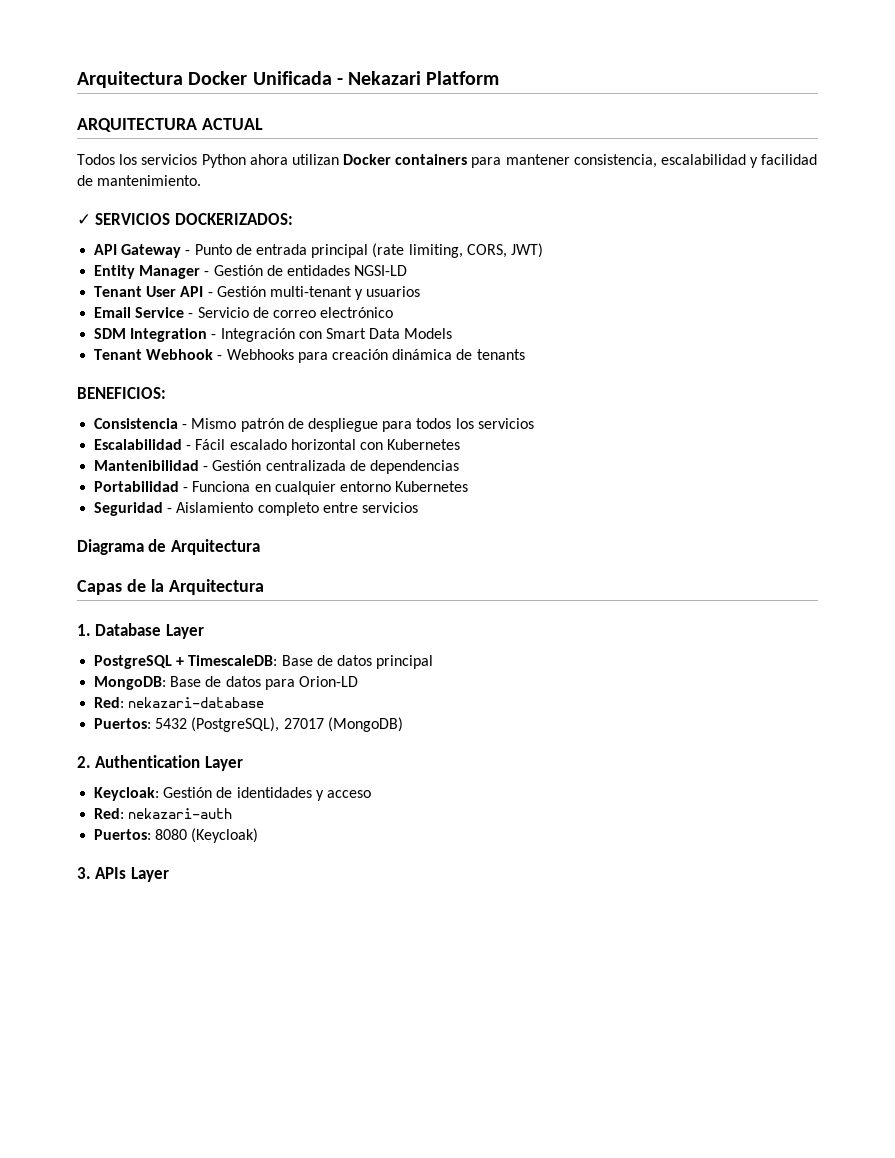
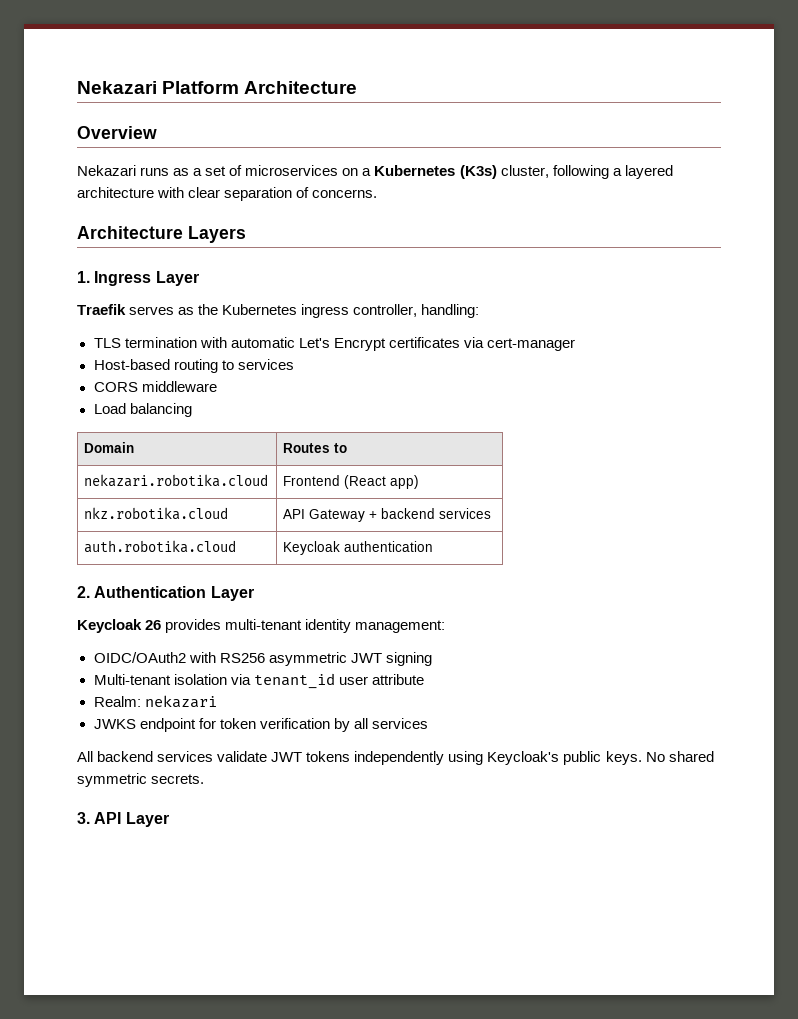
- Arquitectura Docker Unificada - Nekazari Platform
- ARQUITECTURA ACTUAL
- Todos los servicios Python ahora utilizan Docker containers para mantener consistencia, escalabilidad y facilidad de mantenimiento.
- ✓ SERVICIOS DOCKERIZADOS:
- API Gateway - Punto de entrada principal (rate limiting, CORS, JWT)
- Entity Manager - Gestión de entidades NGSI-LD
- Tenant User API - Gestión multi-tenant y usuarios
- Email Service - Servicio de correo electrónico
- SDM Integration - Integración con Smart Data Models
- Tenant Webhook - Webhooks para creación dinámica de tenants
- BENEFICIOS:
- Consistencia - Mismo patrón de despliegue para todos los servicios
- Escalabilidad - Fácil escalado horizontal con Kubernetes
- Mantenibilidad - Gestión centralizada de dependencias
- Portabilidad - Funciona en cualquier entorno Kubernetes
- Seguridad - Aislamiento completo entre servicios
- Diagrama de Arquitectura
- Capas de la Arquitectura
- 1. Database Layer
- PostgreSQL + TimescaleDB: Base de datos principal
- MongoDB: Base de datos para Orion-LD
- Red: nekazari-database
- Puertos: 5432 (PostgreSQL), 27017 (MongoDB)
+ Nekazari Platform Architecture
+ Overview
+ Nekazari runs as a set of microservices on a Kubernetes (K3s) cluster, following a layered architecture with clear separation of concerns.
+ Architecture Layers
+ 1. Ingress Layer
+ Traefik serves as the Kubernetes ingress controller, handling:
+ TLS termination with automatic Let's Encrypt certificates via cert-manager
+ Host-based routing to services
+ CORS middleware
+ Load balancing
+ Domain | Routes to
+ nekazari.robotika.cloud | Frontend (React app)
+ nkz.robotika.cloud | API Gateway + backend services
+ auth.robotika.cloud | Keycloak authentication
  2. Authentication Layer
- Keycloak: Gestión de identidades y acceso
- Red: nekazari-auth
- Puertos: 8080 (Keycloak)
+ Keycloak 26 provides multi-tenant identity management:
+ OIDC/OAuth2 with RS256 asymmetric JWT signing
+ Multi-tenant isolation via tenant_id user attribute
+ Realm: nekazari
+ JWKS endpoint for token verification by all services
+ All backend services validate JWT tokens independently using Keycloak's public keys. No shared symmetric secrets.
- 3. APIs Layer
+ 3. API Layer

